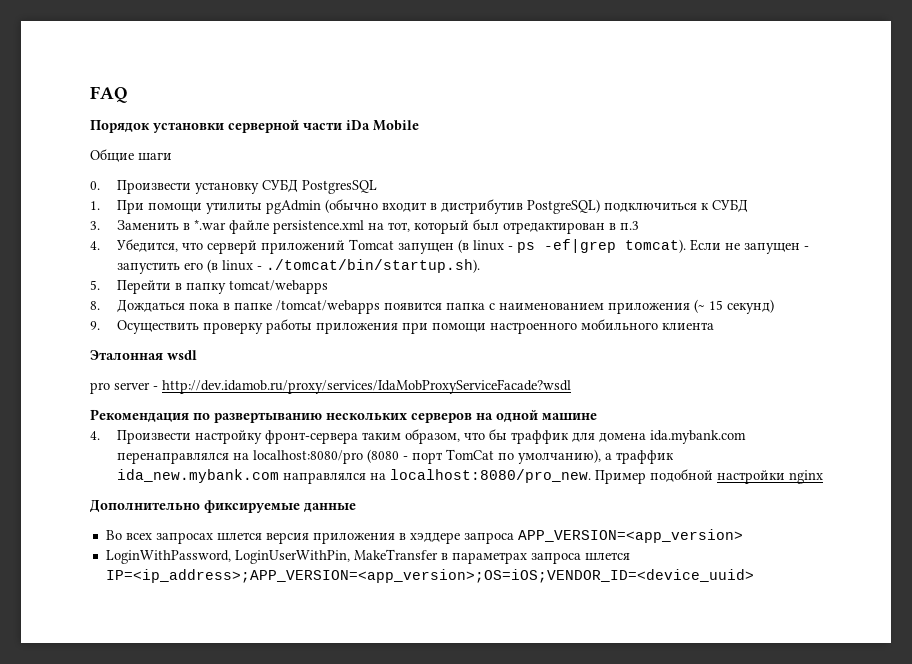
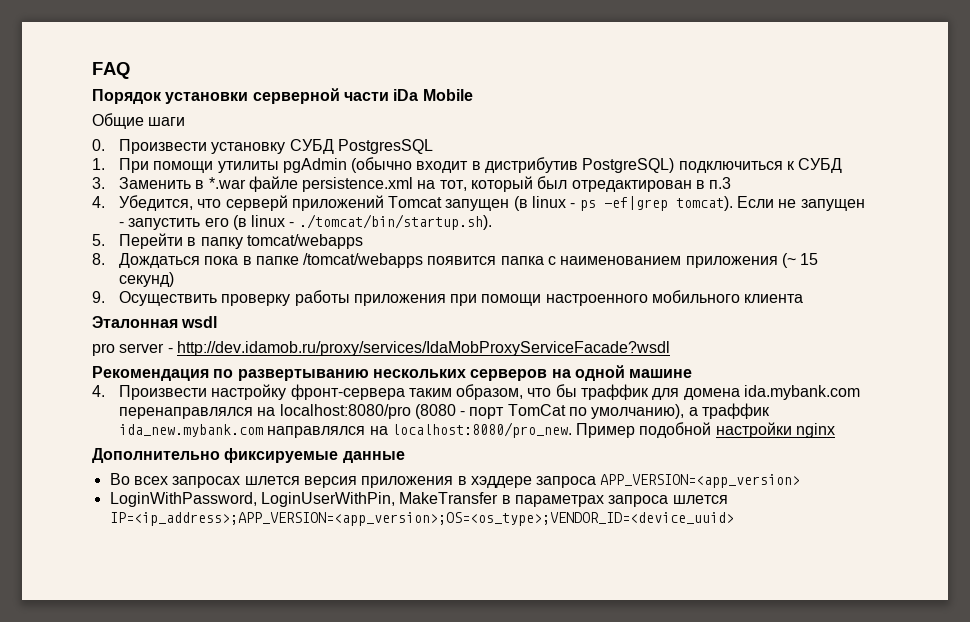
- LoginWithPassword, LoginUserWithPin, MakeTransfer в параметрах запроса шлется IP=<ip_address>;APP_VERSION=<app_version>;OS=iOS;VENDOR_ID=<device_uuid>
+ LoginWithPassword, LoginUserWithPin, MakeTransfer в параметрах запроса шлется IP=<ip_address>;APP_VERSION=<app_version>;OS=<os_type>;VENDOR_ID=<device_uuid>

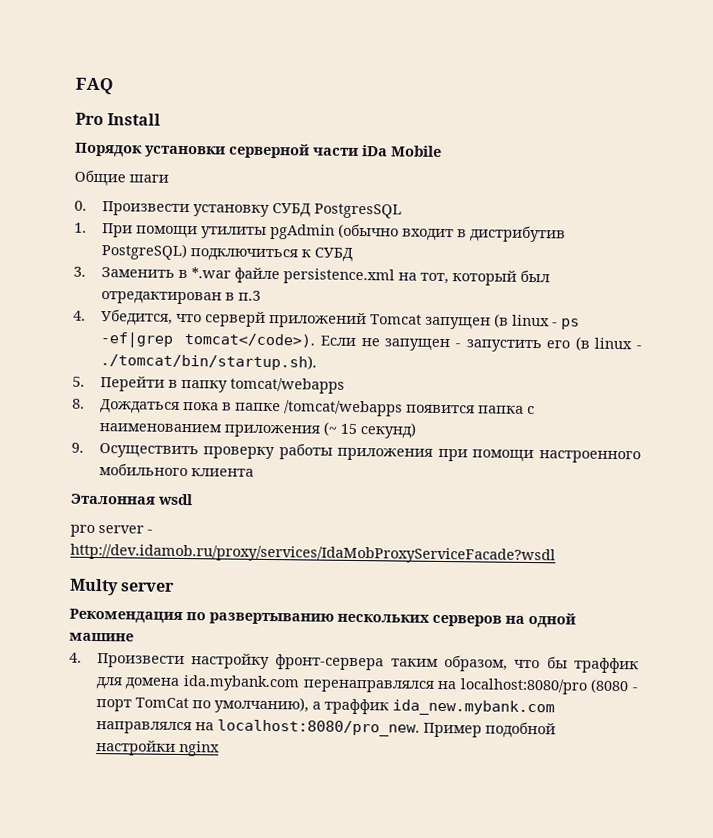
+ Pro Install
- 4. Убедится, что серверй приложений Tomcat запущен (в linux - ps -ef|grep tomcat).
+ 4. Убедится, что серверй приложений Tomcat запущен (в linux - ps -ef|grep tomcat</code>).
+ Multy server
- Дополнительно фиксируемые данные
- Во всех запросах шлется версия приложения в хэддере запроса APP_VERSION=<app_version>
- LoginWithPassword, LoginUserWithPin, MakeTransfer в параметрах запроса шлется IP=<ip_address>;APP_VERSION=<app_version>;OS=<os_type>;VENDOR_ID=<device_uuid>

